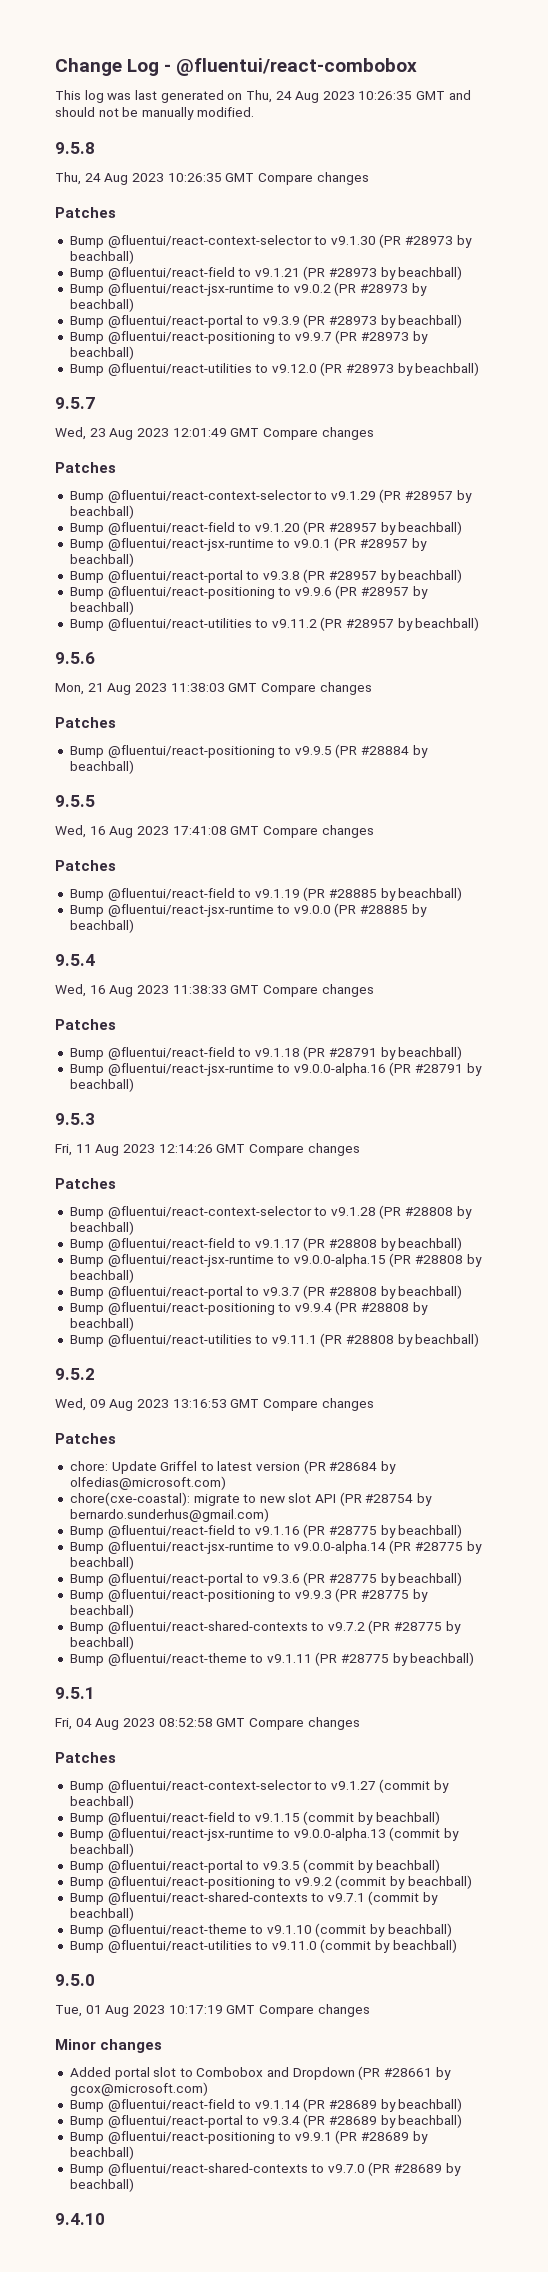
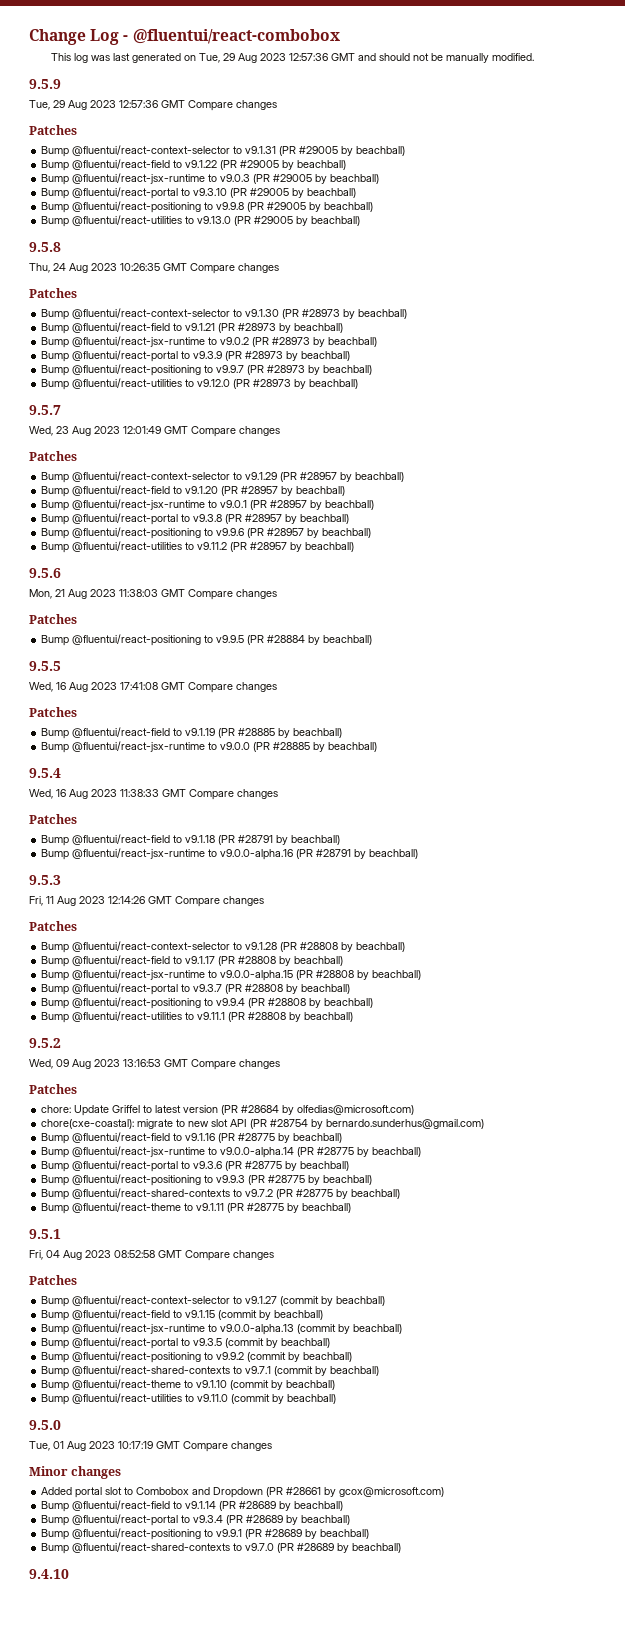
- This log was last generated on Thu, 24 Aug 2023 10:26:35 GMT and should not be manually modified.
+ This log was last generated on Tue, 29 Aug 2023 12:57:36 GMT and should not be manually modified.
+ 9.5.9
+ Tue, 29 Aug 2023 12:57:36 GMT Compare changes
+ Patches
+ Bump @fluentui/react-context-selector to v9.1.31 (PR #29005 by beachball)
+ Bump @fluentui/react-field to v9.1.22 (PR #29005 by beachball)
+ Bump @fluentui/react-jsx-runtime to v9.0.3 (PR #29005 by beachball)
+ Bump @fluentui/react-portal to v9.3.10 (PR #29005 by beachball)
+ Bump @fluentui/react-positioning to v9.9.8 (PR #29005 by beachball)
+ Bump @fluentui/react-utilities to v9.13.0 (PR #29005 by beachball)

